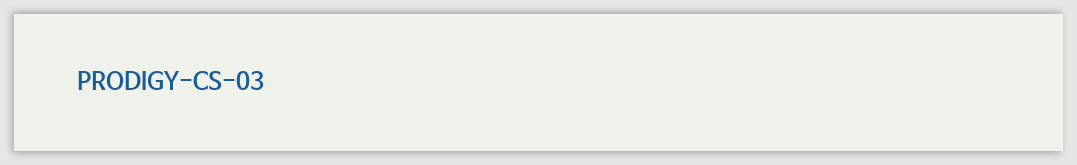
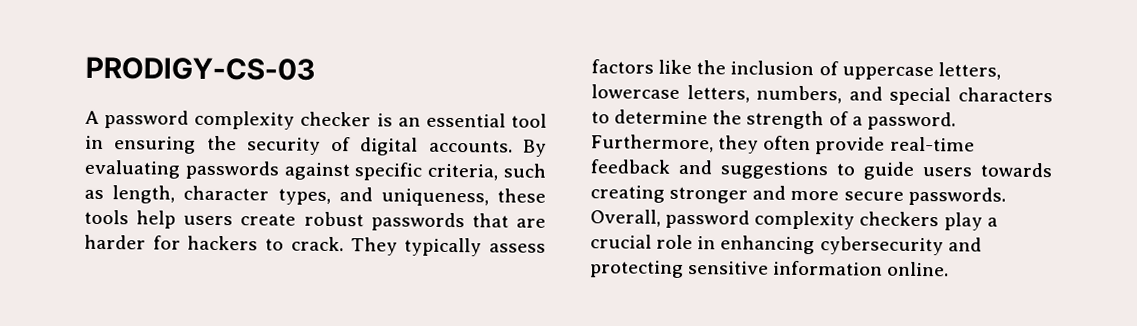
+ A password complexity checker is an essential tool in ensuring the security of digital accounts. By evaluating passwords against specific criteria, such as length, character types, and uniqueness, these tools help users create robust passwords that are harder for hackers to crack. They typically assess factors like the inclusion of uppercase letters, lowercase letters, numbers, and special characters to determine the strength of a password. Furthermore, they often provide real-time feedback and suggestions to guide users towards creating stronger and more secure passwords. Overall, password complexity checkers play a crucial role in enhancing cybersecurity and protecting sensitive information online.

